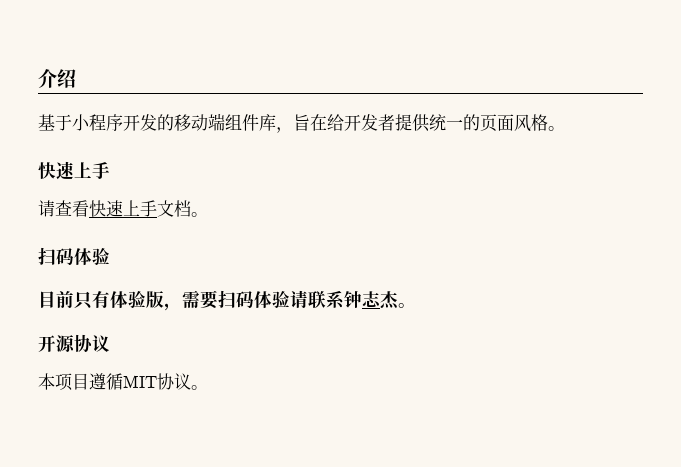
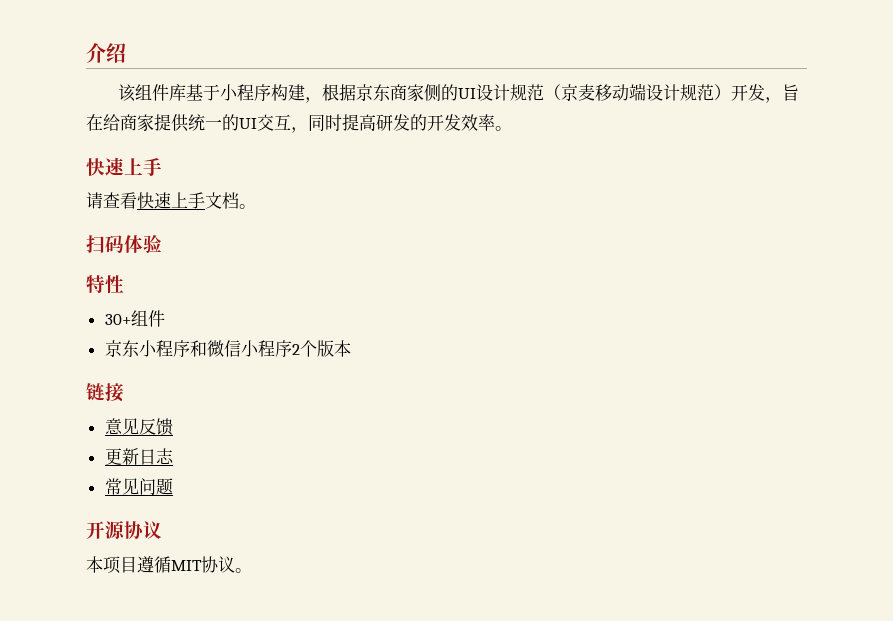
- 基于小程序开发的移动端组件库，旨在给开发者提供统一的页面风格。
+ 该组件库基于小程序构建，根据京东商家侧的UI设计规范（京麦移动端设计规范）开发，旨在给商家提供统一的UI交互，同时提高研发的开发效率。
- 目前只有体验版，需要扫码体验请联系钟志杰。
+ 特性
+ 30+组件
+ 京东小程序和微信小程序2个版本
+ 链接
+ 意见反馈
+ 更新日志
+ 常见问题

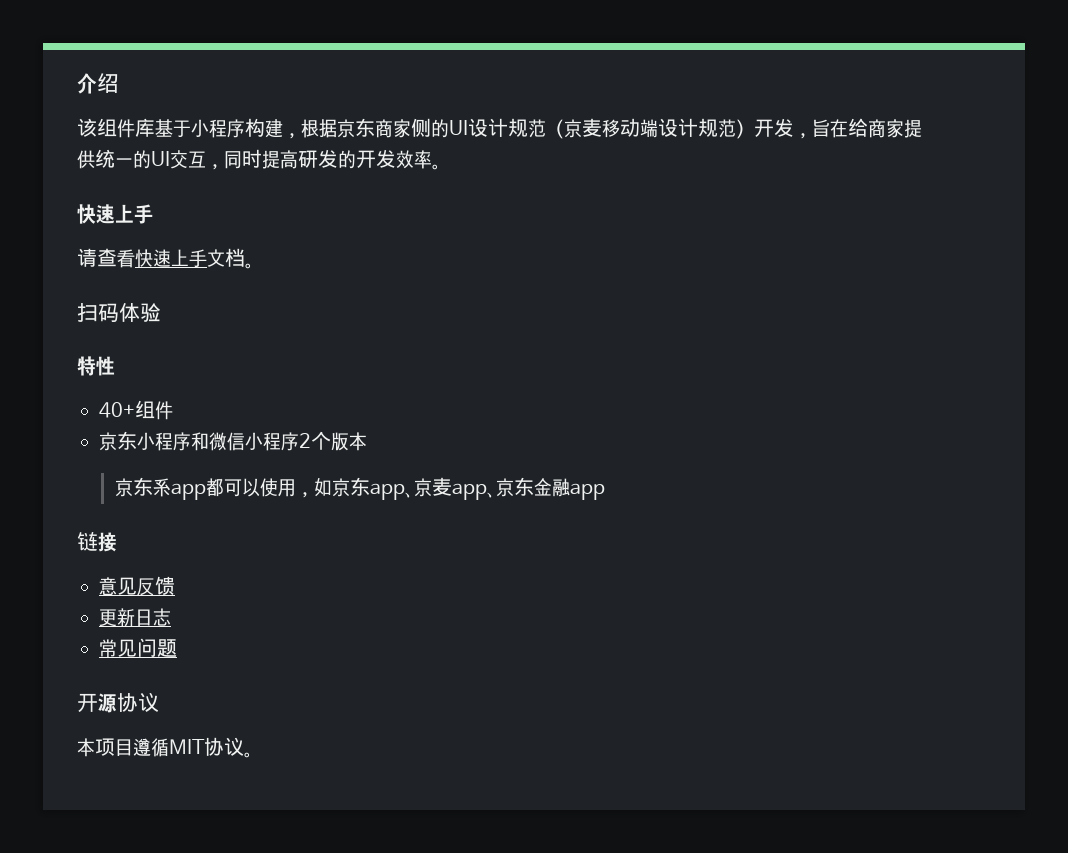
- 30+组件
+ 40+组件
+ 京东系app都可以使用，如京东app、京麦app、京东金融app

